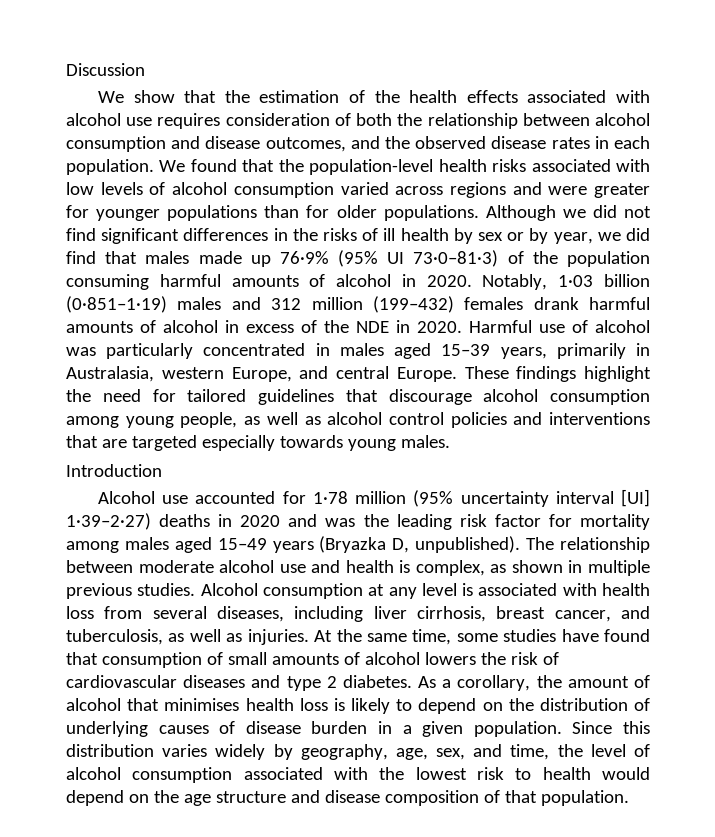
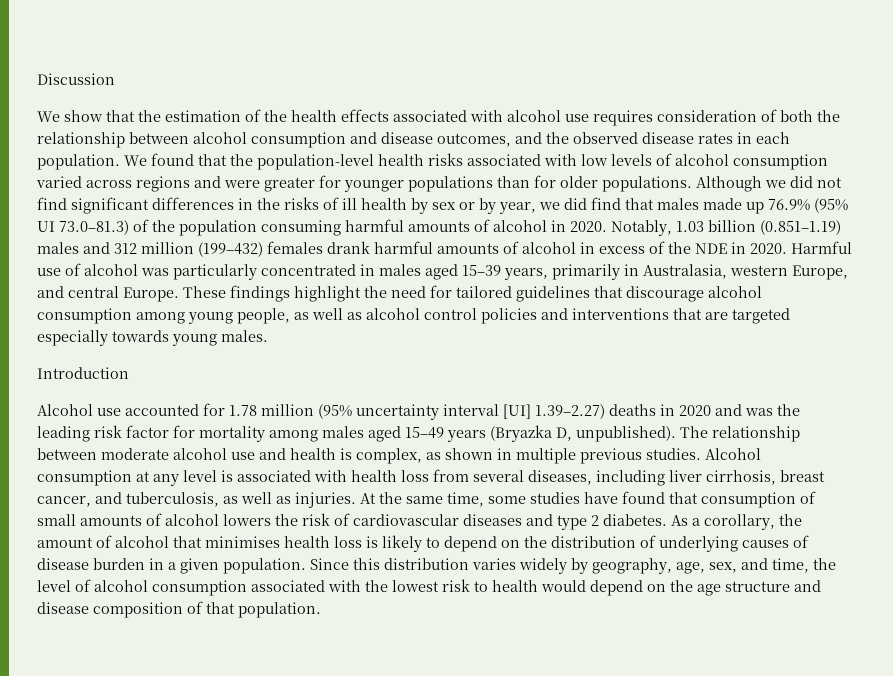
- Although we did not find significant differences in the risks of ill health by sex or by year, we did find that males made up 76·9% (95% UI 73·0–81·3) of the population consuming harmful amounts of alcohol in 2020.
+ Although we did not find significant differences in the risks of ill health by sex or by year, we did find that males made up 76.9% (95% UI 73.0–81.3) of the population consuming harmful amounts of alcohol in 2020.
- Notably, 1·03 billion (0·851–1·19) males and 312 million (199–432) females drank harmful amounts of alcohol in excess of the NDE in 2020.
+ Notably, 1.03 billion (0.851–1.19) males and 312 million (199–432) females drank harmful amounts of alcohol in excess of the NDE in 2020.
- Alcohol use accounted for 1·78 million (95% uncertainty interval [UI] 1·39–2·27) deaths in 2020 and was the leading risk factor for mortality among males aged 15–49 years (Bryazka D, unpublished).
+ Alcohol use accounted for 1.78 million (95% uncertainty interval [UI] 1.39–2.27) deaths in 2020 and was the leading risk factor for mortality among males aged 15–49 years (Bryazka D, unpublished).

